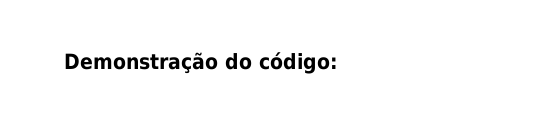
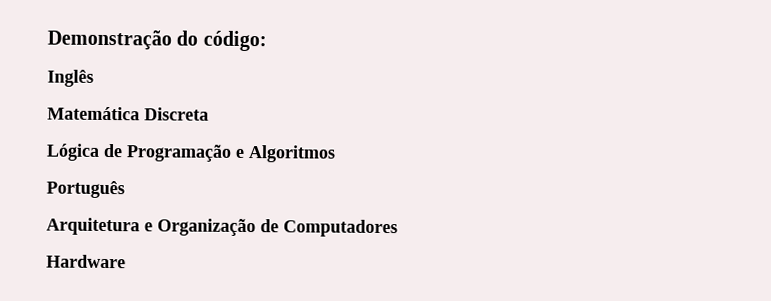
+ Inglês
+ Matemática Discreta
+ Lógica de Programação e Algoritmos
+ Português
+ Arquitetura e Organização de Computadores
+ Hardware

